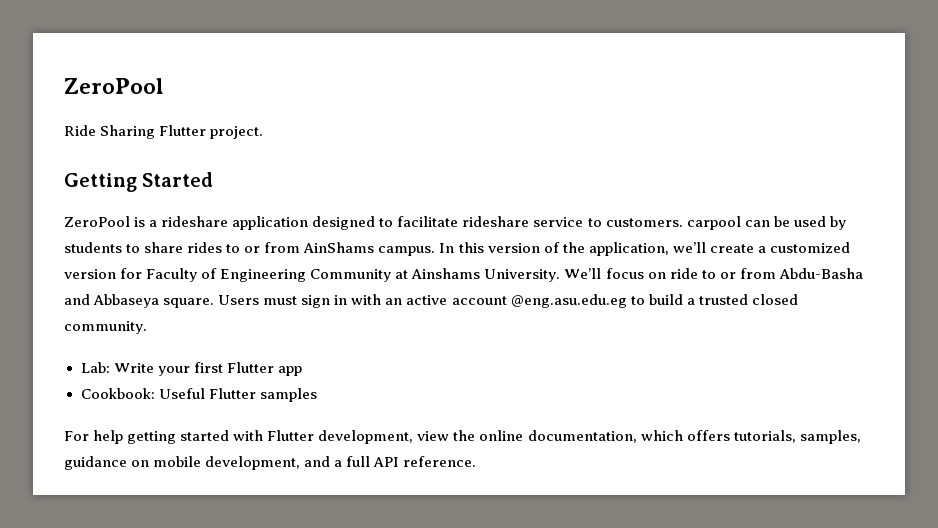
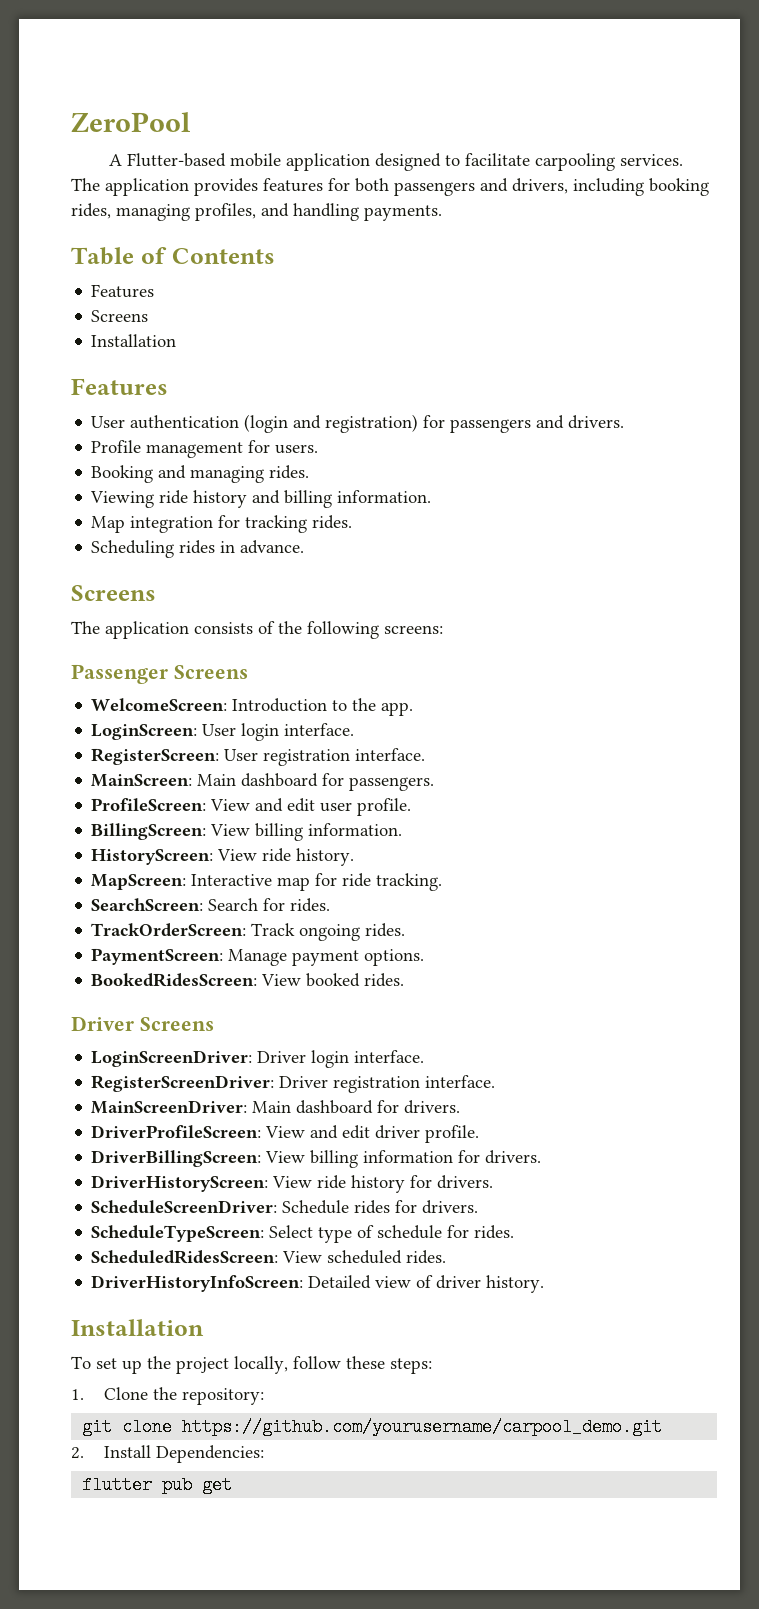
- Ride Sharing Flutter project.
- Getting Started
- ZeroPool is a rideshare application designed to facilitate rideshare service to customers. carpool can be used by students to share rides to or from AinShams campus. In this version of the application, we’ll create a customized version for Faculty of Engineering Community at Ainshams University. We’ll focus on ride to or from Abdu-Basha and Abbaseya square. Users must sign in with an active account @eng.asu.edu.eg to build a trusted closed community.
- Lab: Write your first Flutter app
- Cookbook: Useful Flutter samples
- For help getting started with Flutter development, view the online documentation, which offers tutorials, samples, guidance on mobile development, and a full API reference.
+ A Flutter-based mobile application designed to facilitate carpooling services. The application provides features for both passengers and drivers, including booking rides, managing profiles, and handling payments.
+ Table of Contents
+ Features
+ Screens
+ Installation
+ Features
+ User authentication (login and registration) for passengers and drivers.
+ Profile management for users.
+ Booking and managing rides.
+ Viewing ride history and billing information.
+ Map integration for tracking rides.
+ Scheduling rides in advance.
+ Screens
+ The application consists of the following screens:
+ Passenger Screens
+ WelcomeScreen: Introduction to the app.
+ LoginScreen: User login interface.
+ RegisterScreen: User registration interface.
+ MainScreen: Main dashboard for passengers.
+ ProfileScreen: View and edit user profile.
+ BillingScreen: View billing information.
+ HistoryScreen: View ride history.
+ MapScreen: Interactive map for ride tracking.
+ SearchScreen: Search for rides.
+ TrackOrderScreen: Track ongoing rides.
+ PaymentScreen: Manage payment options.
+ BookedRidesScreen: View booked rides.
+ Driver Screens
+ LoginScreenDriver: Driver login interface.
+ RegisterScreenDriver: Driver registration interface.
+ MainScreenDriver: Main dashboard for drivers.
+ DriverProfileScreen: View and edit driver profile.
+ DriverBillingScreen: View billing information for drivers.
+ DriverHistoryScreen: View ride history for drivers.
+ ScheduleScreenDriver: Schedule rides for drivers.
+ ScheduleTypeScreen: Select type of schedule for rides.
+ ScheduledRidesScreen: View scheduled rides.
+ DriverHistoryInfoScreen: Detailed view of driver history.
+ Installation
+ To set up the project locally, follow these steps:
+ 1. Clone the repository:
+ git clone https://github.com/yourusername/carpool_demo.git
+ 2. Install Dependencies:
+ flutter pub get

